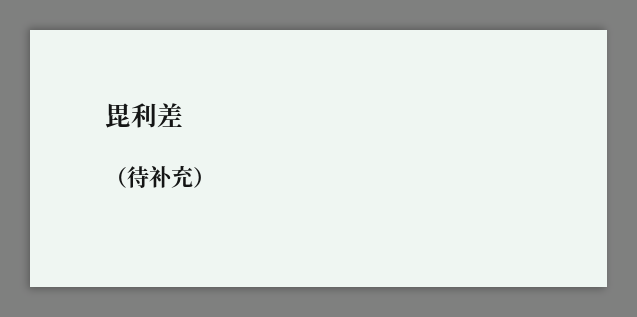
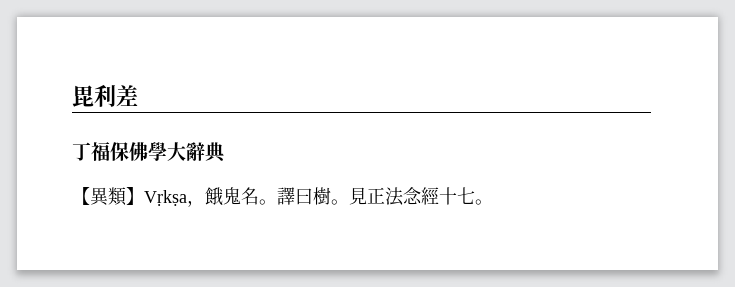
- （待补充）
+ 丁福保佛學大辭典
+ 【異類】Vṛkṣa，餓鬼名。譯曰樹。見正法念經十七。

